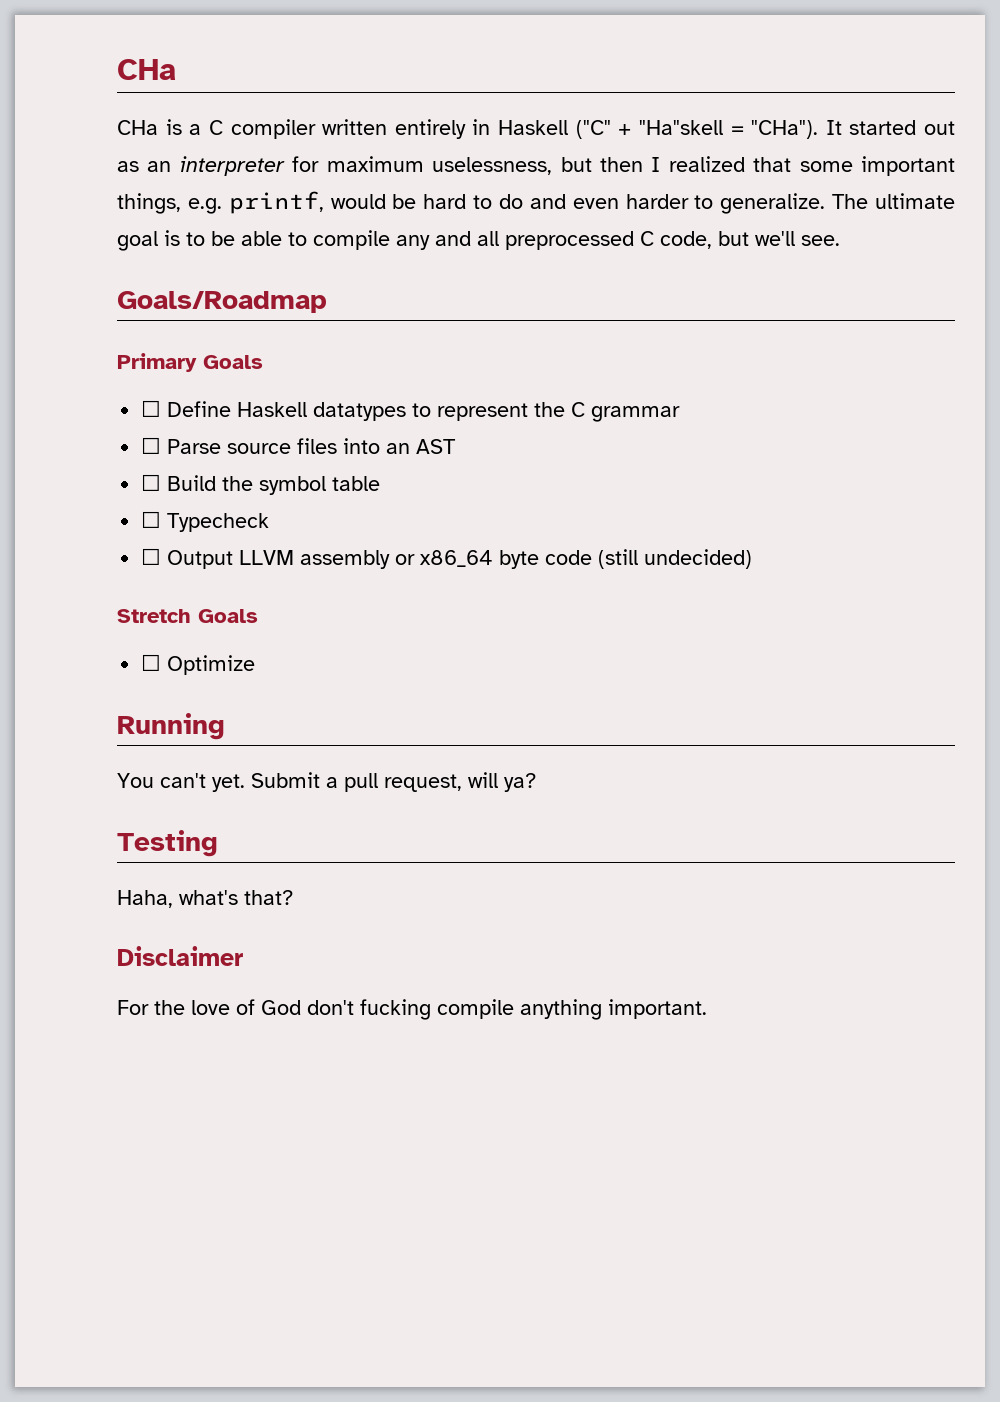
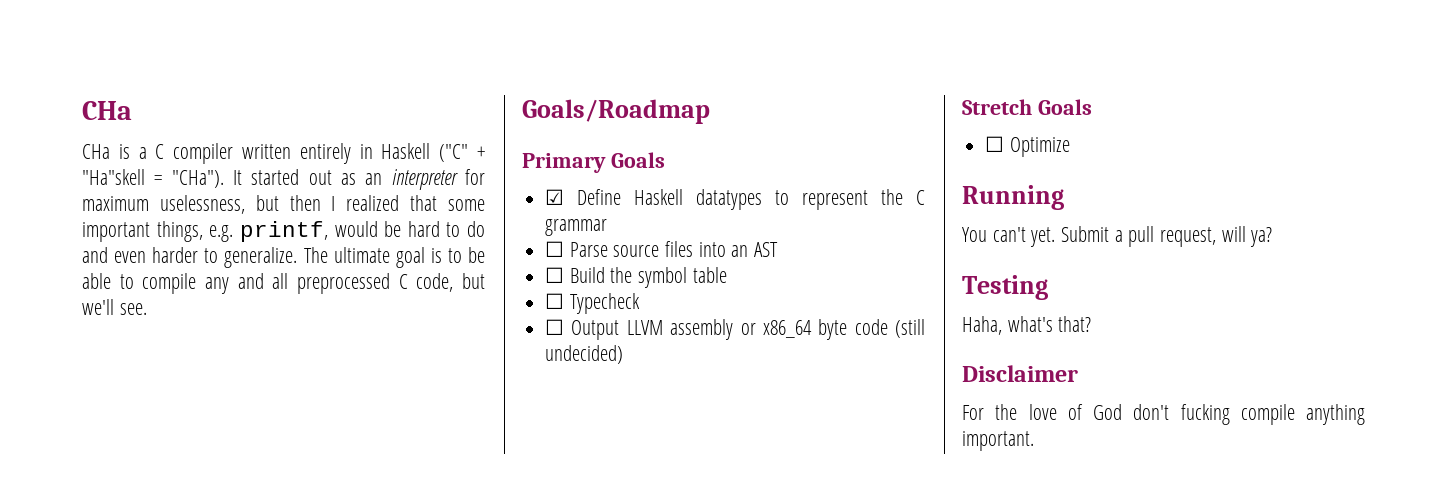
- ☐ Define Haskell datatypes to represent the C grammar
+ ☑ Define Haskell datatypes to represent the C grammar

